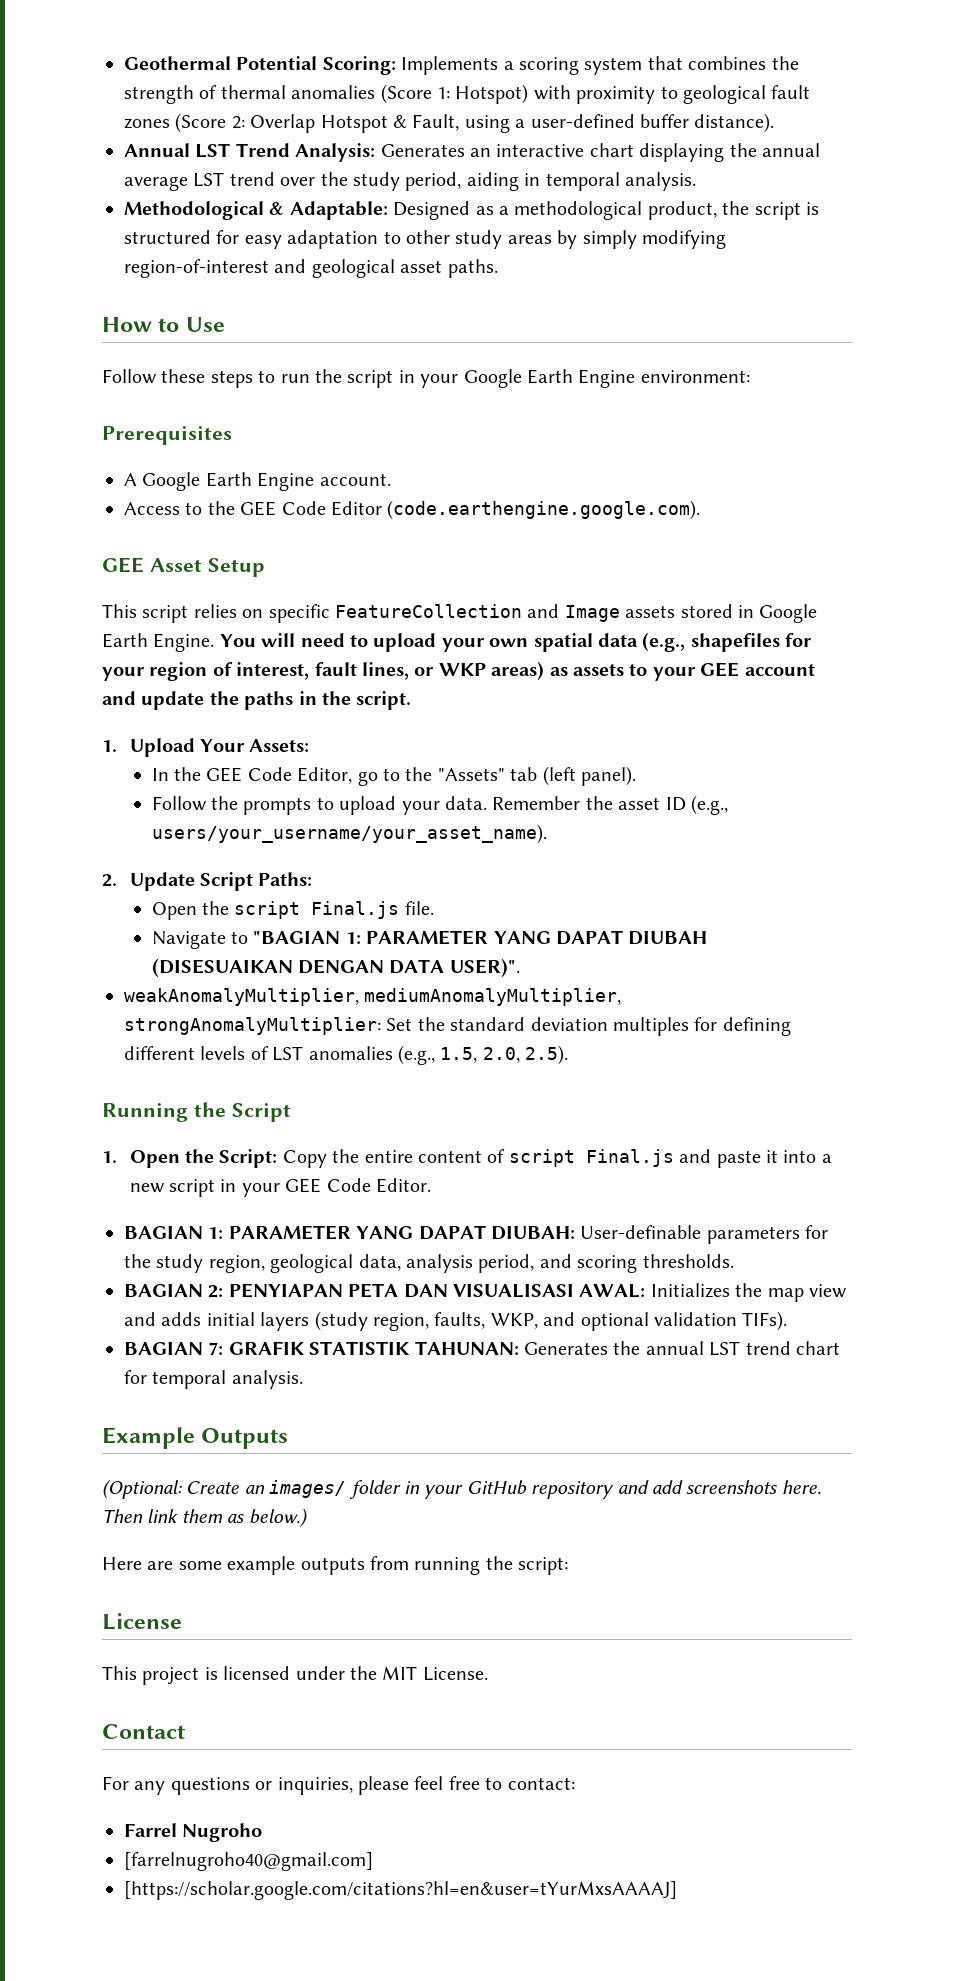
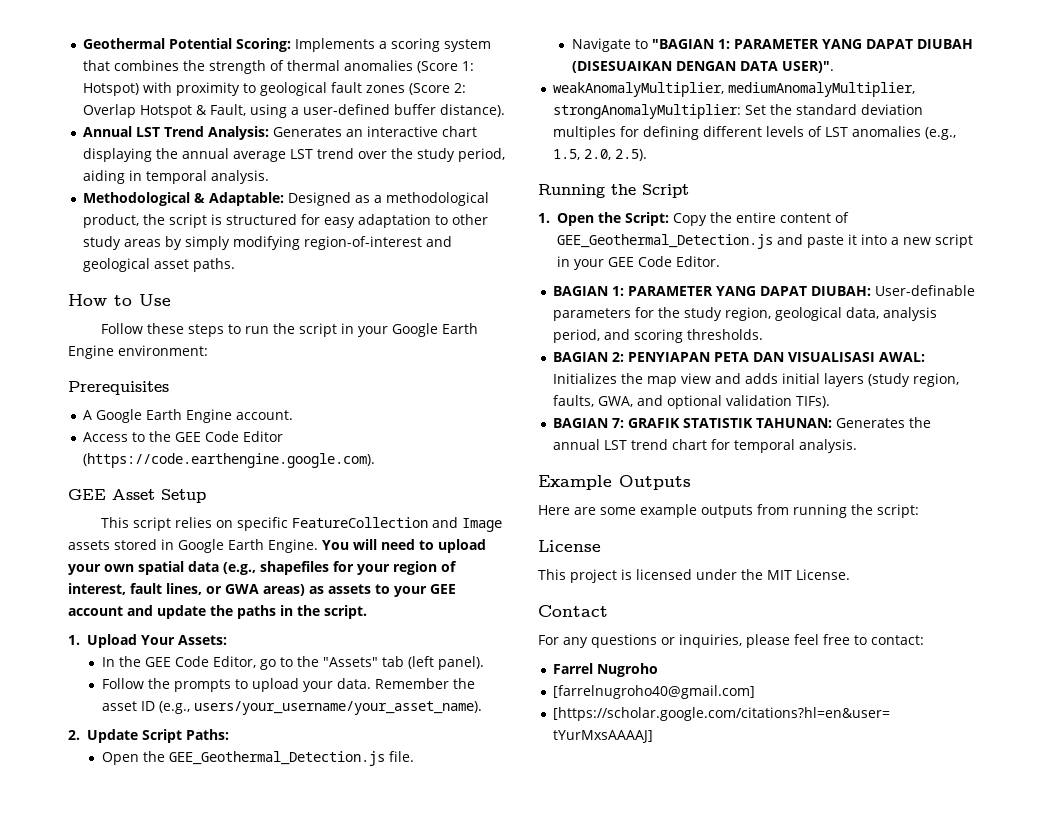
- Access to the GEE Code Editor (code.earthengine.google.com).
+ Access to the GEE Code Editor (https://code.earthengine.google.com).
- You will need to upload your own spatial data (e.g., shapefiles for your region of interest, fault lines, or WKP areas) as assets to your GEE account and update the paths in the script.
+ You will need to upload your own spatial data (e.g., shapefiles for your region of interest, fault lines, or GWA areas) as assets to your GEE account and update the paths in the script.
- Open the script Final.js file.
+ Open the GEE_Geothermal_Detection.js file.
- 1. Open the Script: Copy the entire content of script Final.js and paste it into a new script in your GEE Code Editor.
+ 1. Open the Script: Copy the entire content of GEE_Geothermal_Detection.js and paste it into a new script in your GEE Code Editor.
- BAGIAN 2: PENYIAPAN PETA DAN VISUALISASI AWAL: Initializes the map view and adds initial layers (study region, faults, WKP, and optional validation TIFs).
+ BAGIAN 2: PENYIAPAN PETA DAN VISUALISASI AWAL: Initializes the map view and adds initial layers (study region, faults, GWA, and optional validation TIFs).
- (Optional: Create an images/ folder in your GitHub repository and add screenshots here. Then link them as below.)

